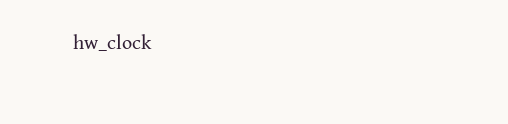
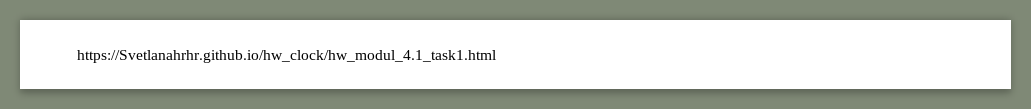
- hw_clock
+ https://Svetlanahrhr.github.io/hw_clock/hw_modul_4.1_task1.html

